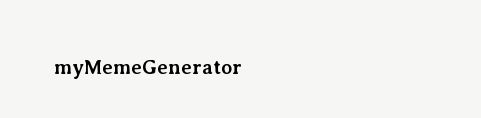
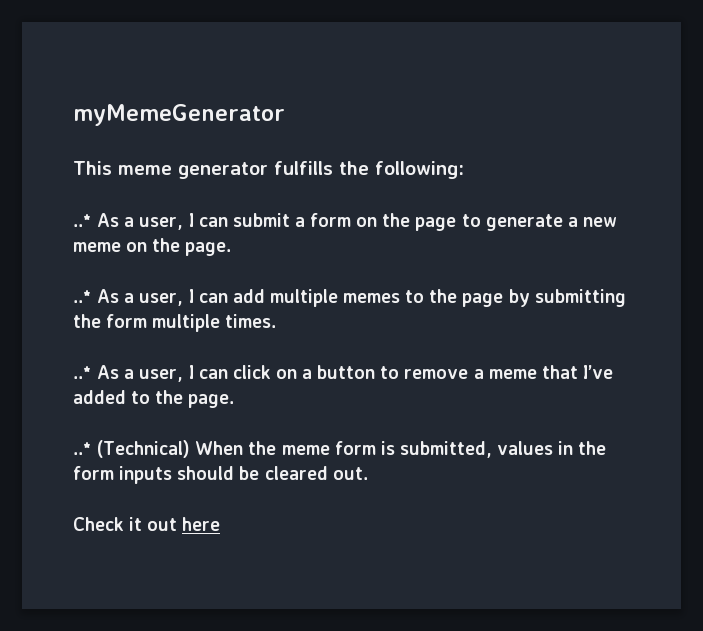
+ This meme generator fulfills the following:
+ ..* As a user, I can submit a form on the page to generate a new meme on the page.
+ ..* As a user, I can add multiple memes to the page by submitting the form multiple times.
+ ..* As a user, I can click on a button to remove a meme that I’ve added to the page.
+ ..* (Technical) When the meme form is submitted, values in the form inputs should be cleared out.
+ Check it out here

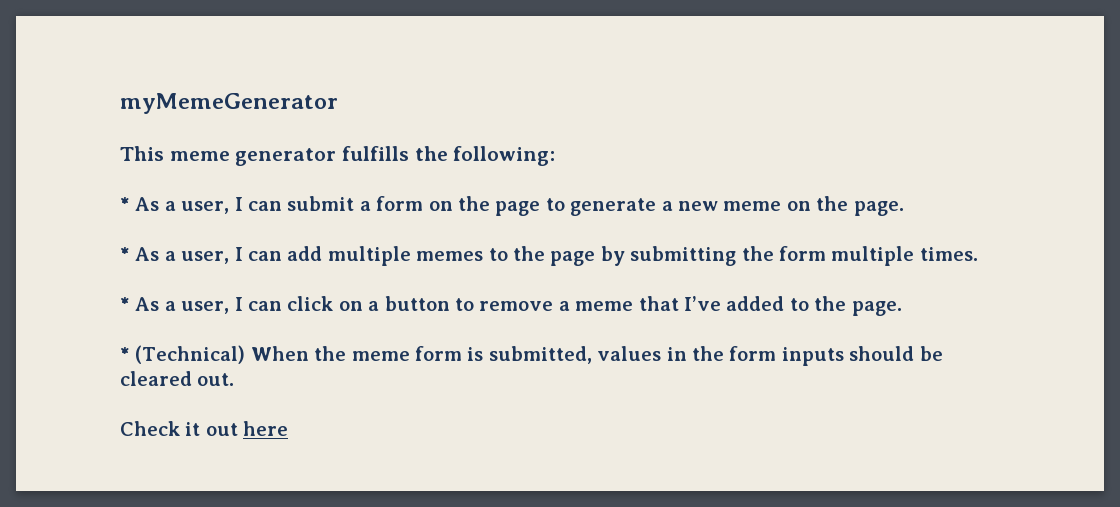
- ..* As a user, I can submit a form on the page to generate a new meme on the page.
+ * As a user, I can submit a form on the page to generate a new meme on the page.
- ..* As a user, I can add multiple memes to the page by submitting the form multiple times.
+ * As a user, I can add multiple memes to the page by submitting the form multiple times.
- ..* As a user, I can click on a button to remove a meme that I’ve added to the page.
+ * As a user, I can click on a button to remove a meme that I’ve added to the page.
- ..* (Technical) When the meme form is submitted, values in the form inputs should be cleared out.
+ * (Technical) When the meme form is submitted, values in the form inputs should be cleared out.

